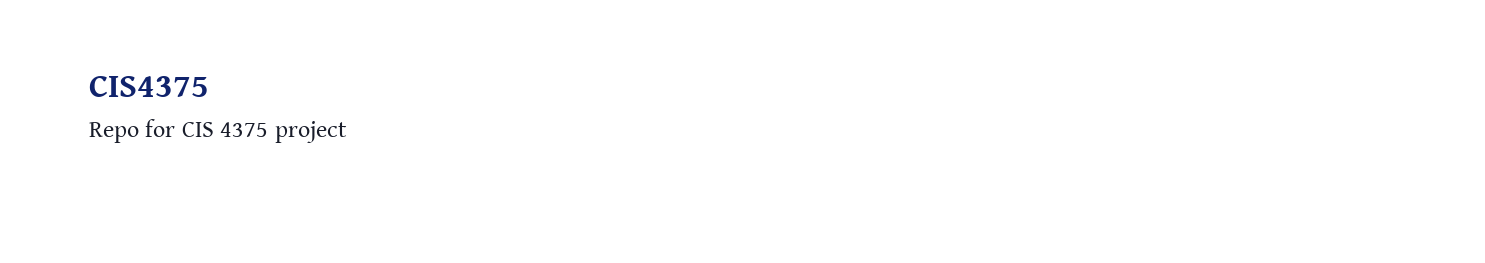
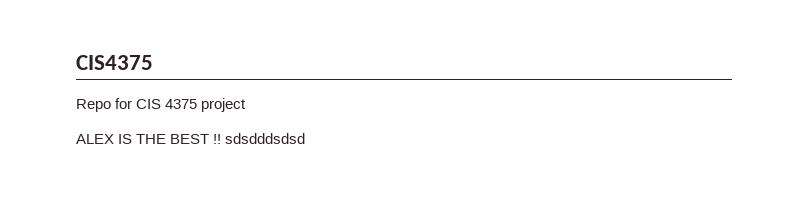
+ ALEX IS THE BEST !! sdsdddsdsd

